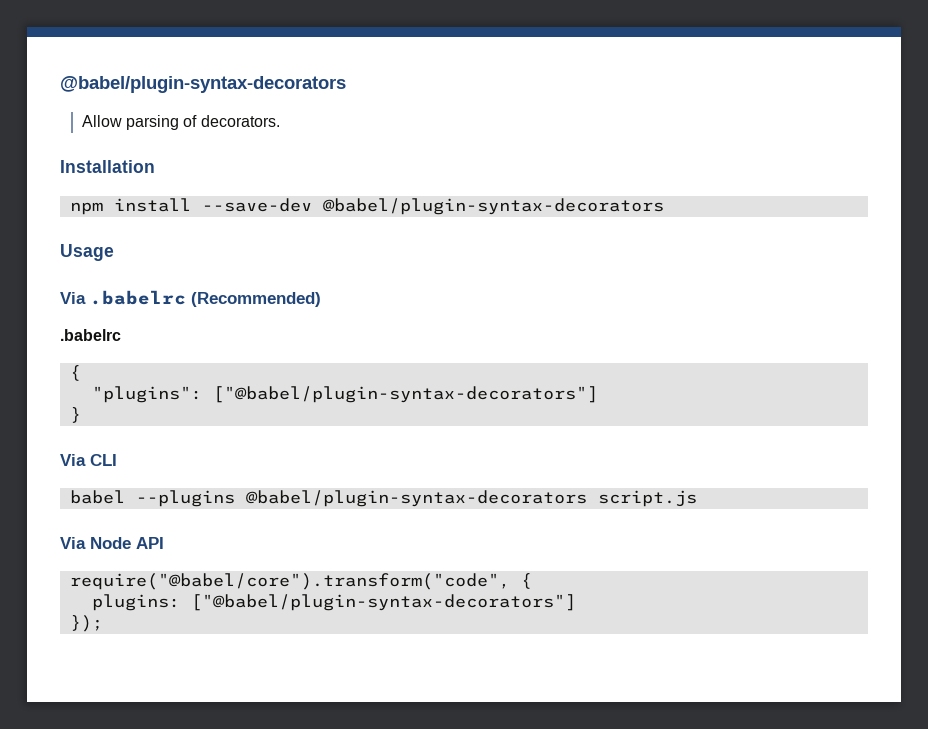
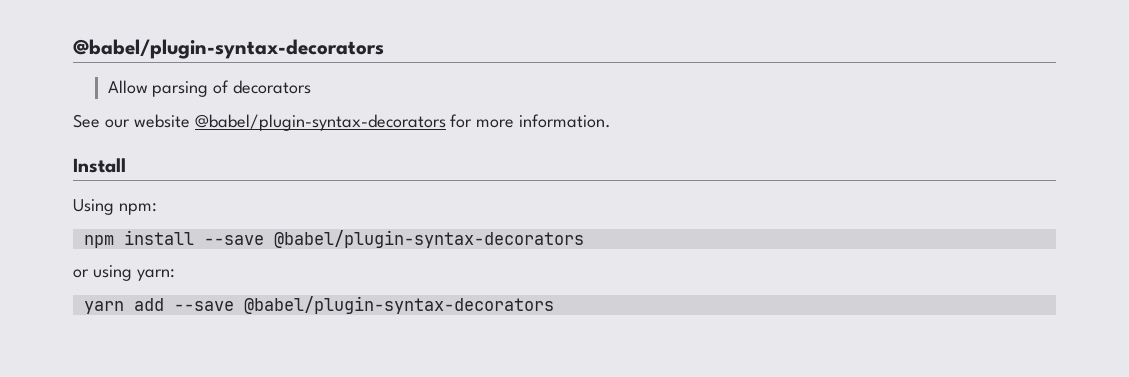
- Allow parsing of decorators.
- Installation
+ Allow parsing of decorators
+ See our website @babel/plugin-syntax-decorators for more information.
+ Install
+ Using npm:
- npm install --save-dev @babel/plugin-syntax-decorators
- Usage
- Via .babelrc (Recommended)
- .babelrc
- {
- "plugins": ["@babel/plugin-syntax-decorators"]
- }
- Via CLI
- babel --plugins @babel/plugin-syntax-decorators script.js
- Via Node API
- require("@babel/core").transform("code", {
- plugins: ["@babel/plugin-syntax-decorators"]
- });
+ npm install --save @babel/plugin-syntax-decorators
+ or using yarn:
+ yarn add --save @babel/plugin-syntax-decorators

